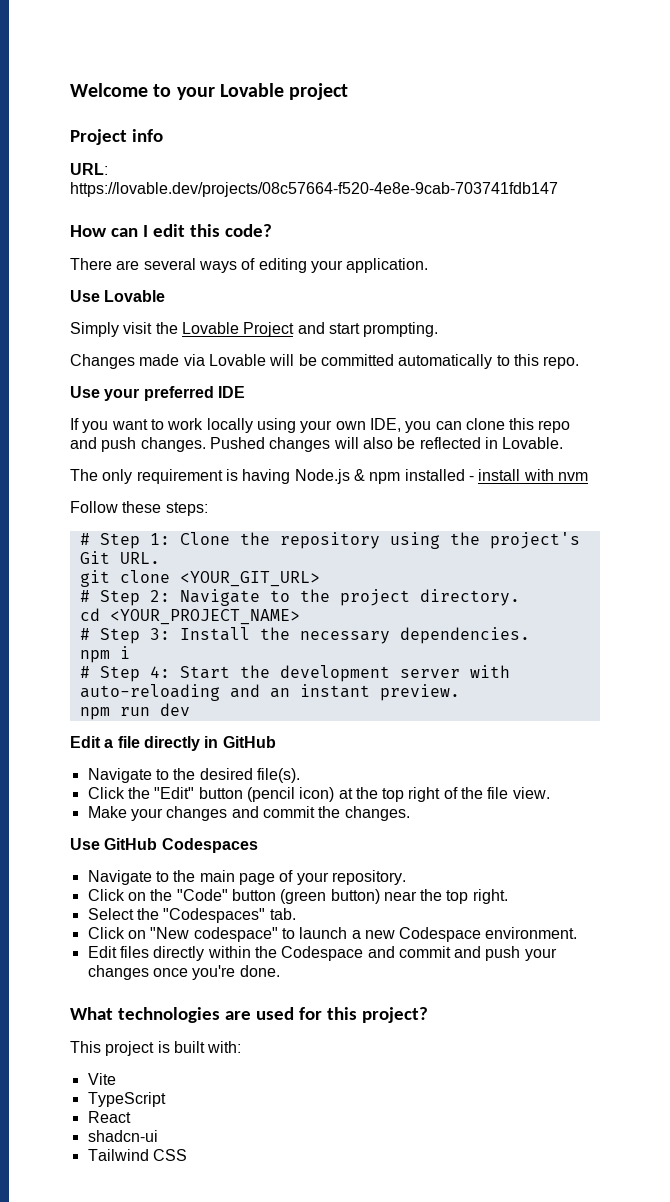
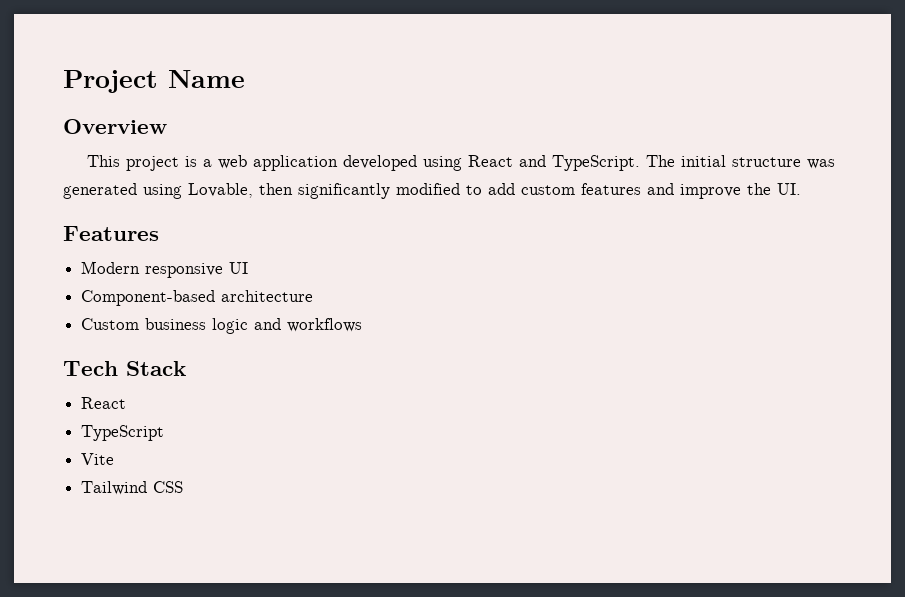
- Welcome to your Lovable project
- Project info
- URL: https://lovable.dev/projects/08c57664-f520-4e8e-9cab-703741fdb147
- How can I edit this code?
- There are several ways of editing your application.
- Use Lovable
- Simply visit the Lovable Project and start prompting.
- Changes made via Lovable will be committed automatically to this repo.
- Use your preferred IDE
- If you want to work locally using your own IDE, you can clone this repo and push changes. Pushed changes will also be reflected in Lovable.
- The only requirement is having Node.js & npm installed - install with nvm
- Follow these steps:
- # Step 1: Clone the repository using the project's Git URL.
- git clone <YOUR_GIT_URL>
- # Step 2: Navigate to the project directory.
- cd <YOUR_PROJECT_NAME>
- # Step 3: Install the necessary dependencies.
- npm i
- # Step 4: Start the development server with auto-reloading and an instant preview.
- npm run dev
- Edit a file directly in GitHub
- Navigate to the desired file(s).
- Click the "Edit" button (pencil icon) at the top right of the file view.
- Make your changes and commit the changes.
- Use GitHub Codespaces
- Navigate to the main page of your repository.
- Click on the "Code" button (green button) near the top right.
- Select the "Codespaces" tab.
- Click on "New codespace" to launch a new Codespace environment.
- Edit files directly within the Codespace and commit and push your changes once you're done.
- What technologies are used for this project?
- This project is built with:
+ Project Name
+ Overview
+ This project is a web application developed using React and TypeScript. The initial structure was generated using Lovable, then significantly modified to add custom features and improve the UI.
+ Features
+ Modern responsive UI
+ Component-based architecture
+ Custom business logic and workflows
+ Tech Stack
+ React
+ TypeScript
  Vite
- TypeScript
- React
- shadcn-ui

